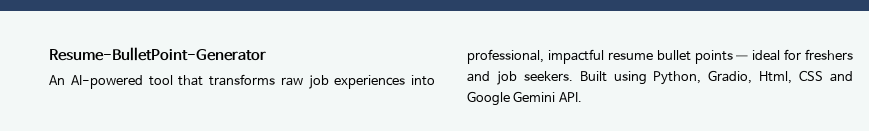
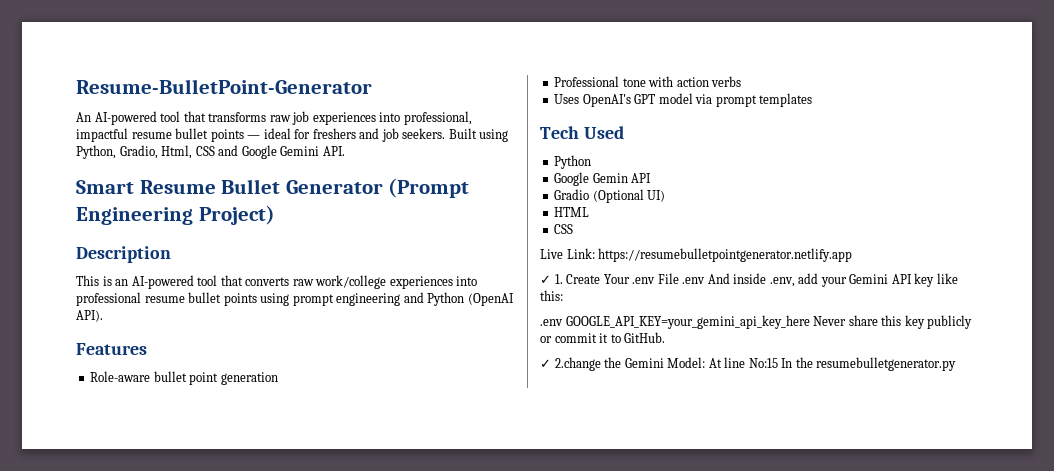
+ Smart Resume Bullet Generator (Prompt Engineering Project)
+ Description
+ This is an AI-powered tool that converts raw work/college experiences into professional resume bullet points using prompt engineering and Python (OpenAI API).
+ Features
+ Role-aware bullet point generation
+ Professional tone with action verbs
+ Uses OpenAI's GPT model via prompt templates
+ Tech Used
+ Python
+ Google Gemin API
+ Gradio (Optional UI)
+ HTML
+ CSS
+ Live Link: https://resumebulletpointgenerator.netlify.app
+ ✓ 1. Create Your .env File .env And inside .env, add your Gemini API key like this:
+ .env GOOGLE_API_KEY=your_gemini_api_key_here Never share this key publicly or commit it to GitHub.
+ ✓ 2.change the Gemini Model: At line No:15 In the resumebulletgenerator.py

